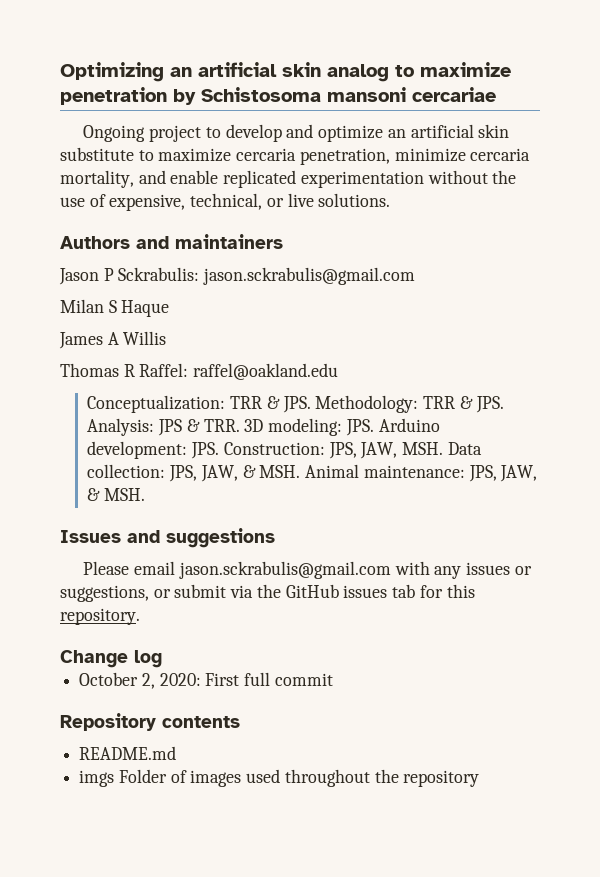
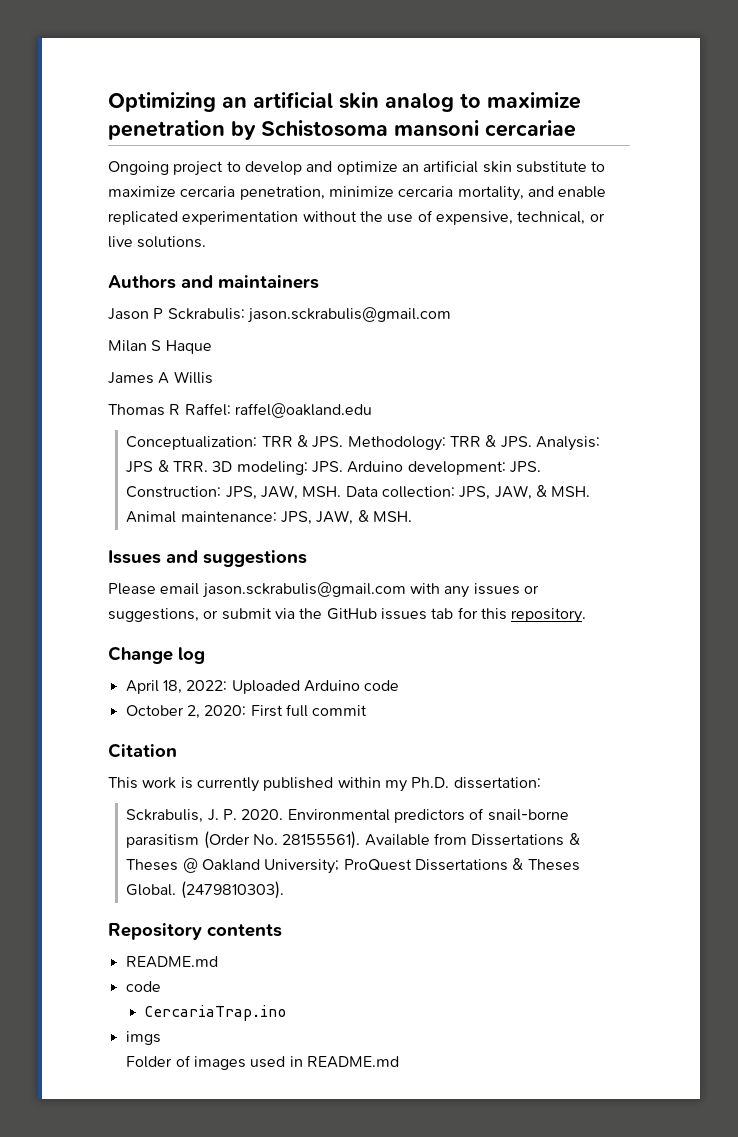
+ April 18, 2022: Uploaded Arduino code
+ Citation
+ This work is currently published within my Ph.D. dissertation:
+ Sckrabulis, J. P. 2020. Environmental predictors of snail-borne parasitism (Order No. 28155561). Available from Dissertations & Theses @ Oakland University; ProQuest Dissertations & Theses Global. (2479810303).
  Repository contents
  README.md
+ code
+ CercariaTrap.ino
- imgs Folder of images used throughout the repository
+ imgs
+ Folder of images used in README.md

